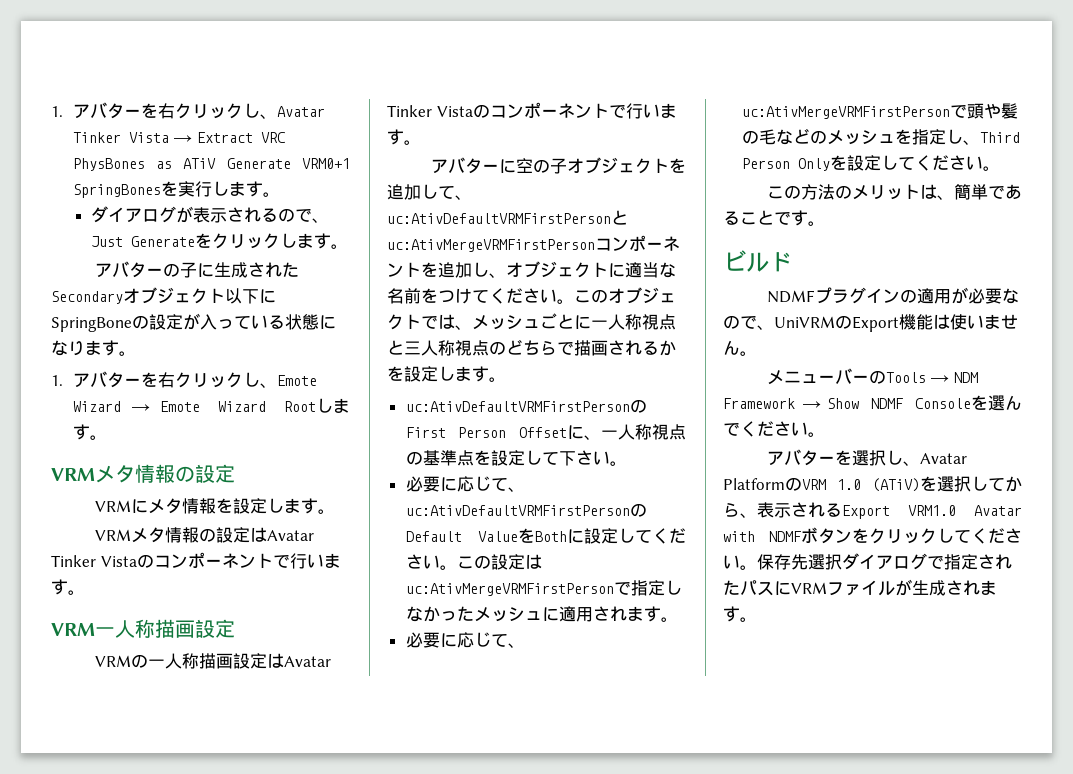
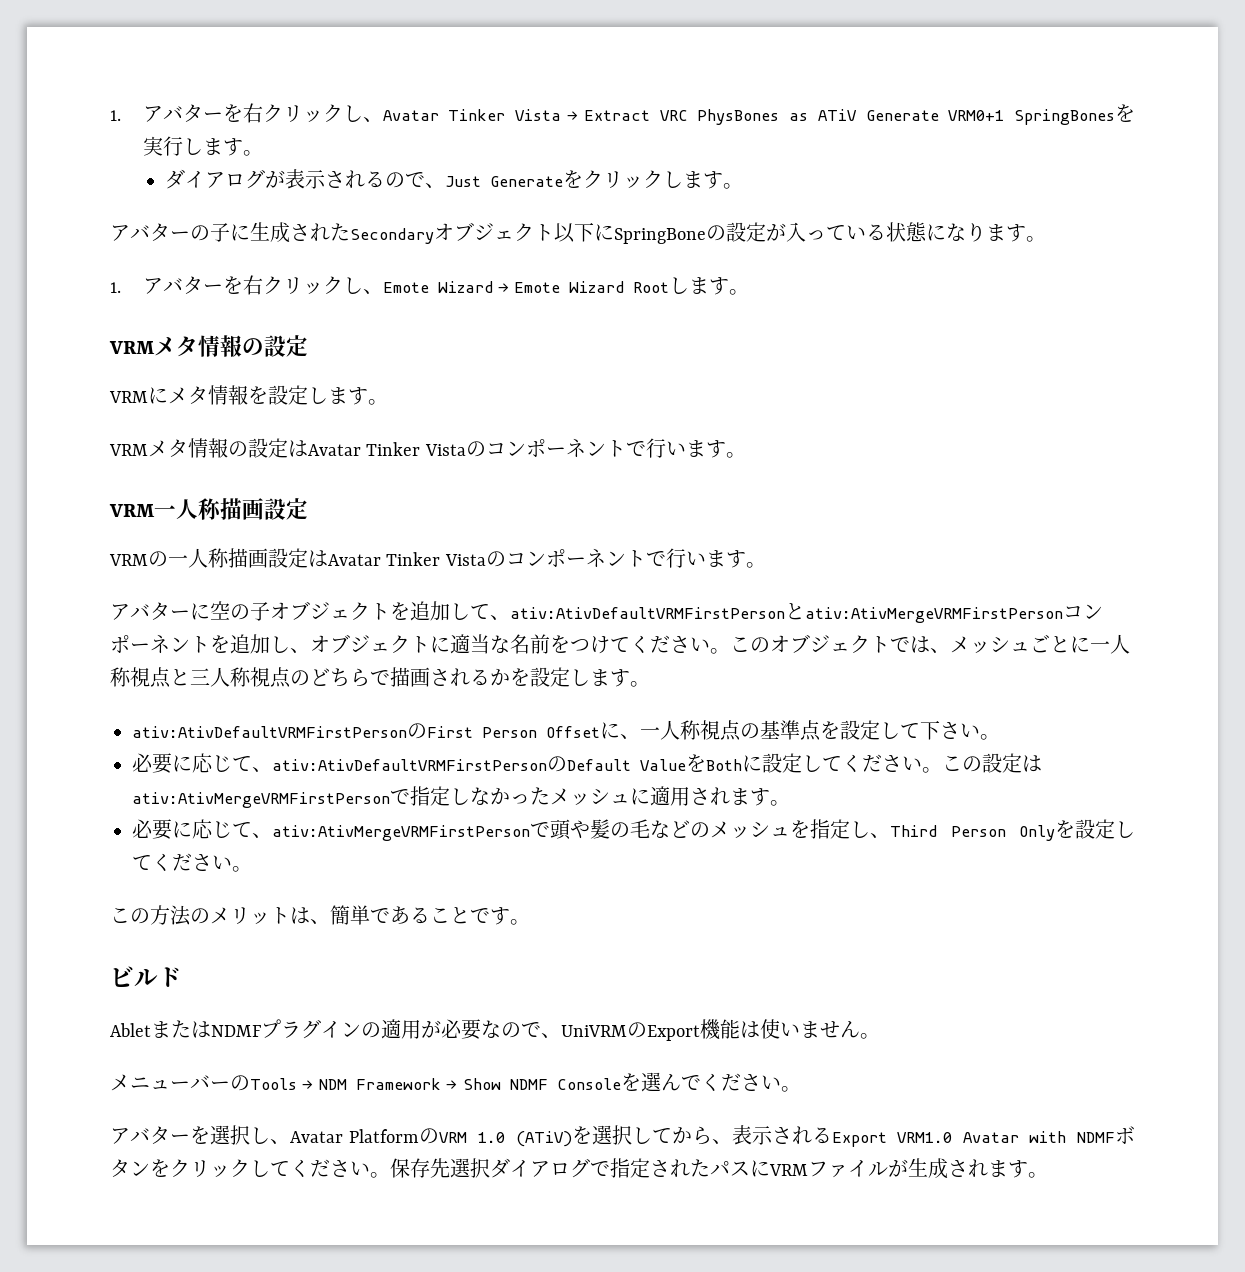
- アバターに空の子オブジェクトを追加して、uc:AtivDefaultVRMFirstPersonとuc:AtivMergeVRMFirstPersonコンポーネントを追加し、オブジェクトに適当な名前をつけてください。
+ アバターに空の子オブジェクトを追加して、ativ:AtivDefaultVRMFirstPersonとativ:AtivMergeVRMFirstPersonコンポーネントを追加し、オブジェクトに適当な名前をつけてください。
- uc:AtivDefaultVRMFirstPersonのFirst Person Offsetに、一人称視点の基準点を設定して下さい。
+ ativ:AtivDefaultVRMFirstPersonのFirst Person Offsetに、一人称視点の基準点を設定して下さい。
- 必要に応じて、uc:AtivDefaultVRMFirstPersonのDefault ValueをBothに設定してください。
+ 必要に応じて、ativ:AtivDefaultVRMFirstPersonのDefault ValueをBothに設定してください。
- この設定はuc:AtivMergeVRMFirstPersonで指定しなかったメッシュに適用されます。
+ この設定はativ:AtivMergeVRMFirstPersonで指定しなかったメッシュに適用されます。
- 必要に応じて、uc:AtivMergeVRMFirstPersonで頭や髪の毛などのメッシュを指定し、Third Person Onlyを設定してください。
+ 必要に応じて、ativ:AtivMergeVRMFirstPersonで頭や髪の毛などのメッシュを指定し、Third Person Onlyを設定してください。
- NDMFプラグインの適用が必要なので、UniVRMのExport機能は使いません。
+ AbletまたはNDMFプラグインの適用が必要なので、UniVRMのExport機能は使いません。

